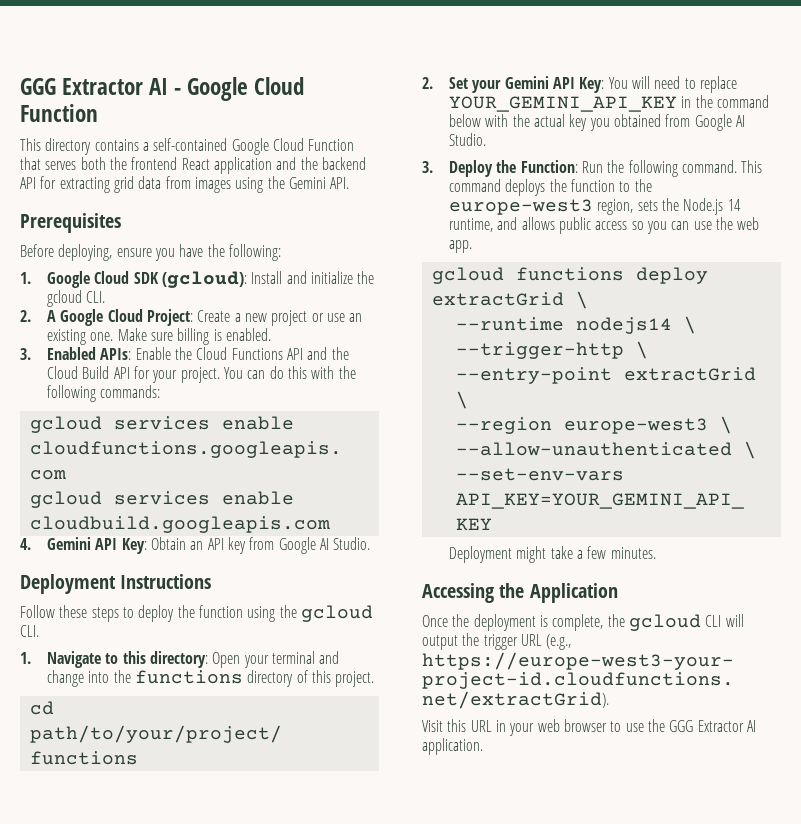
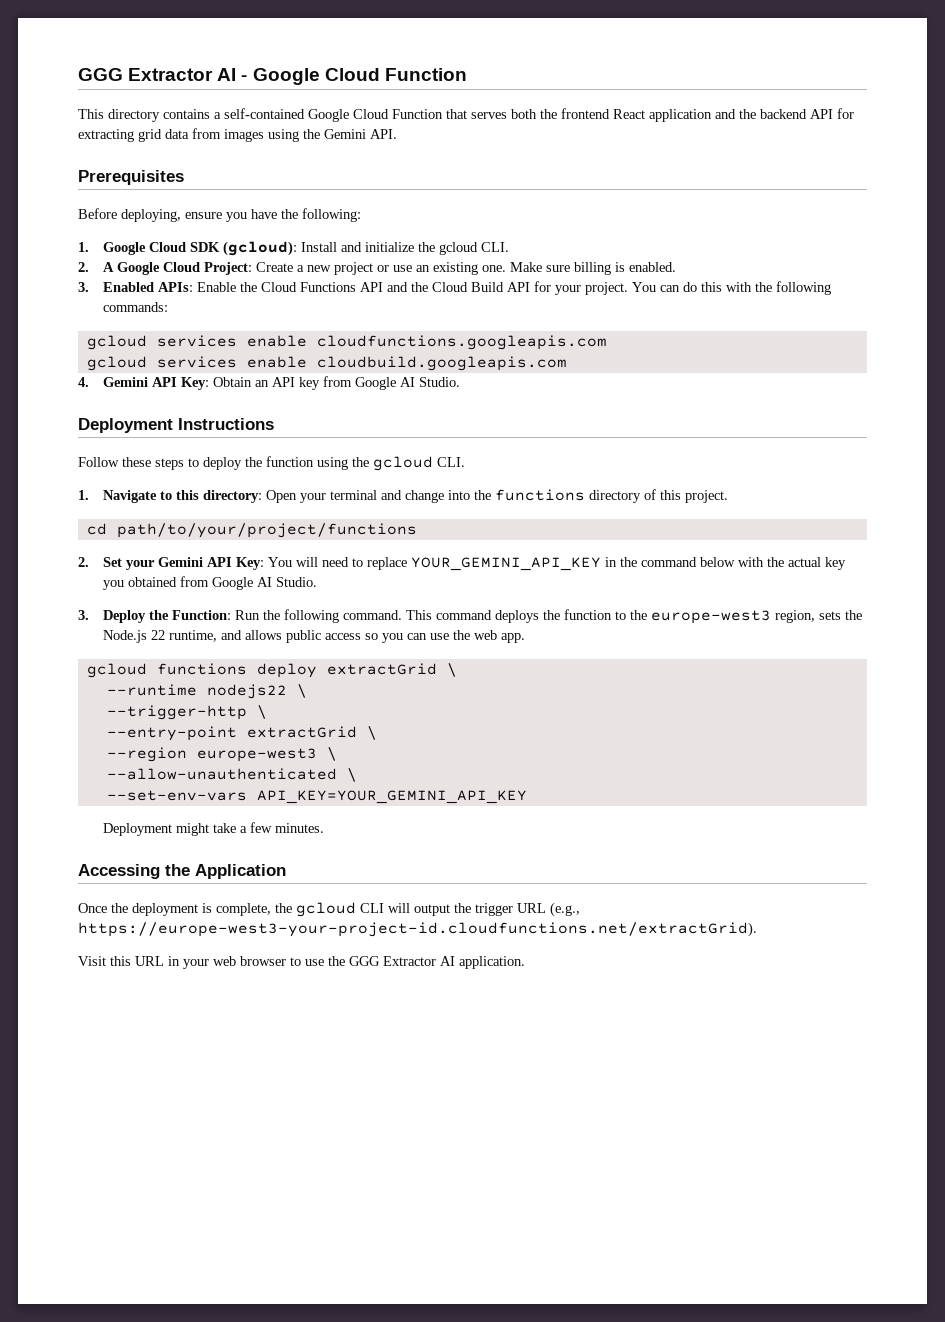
- This command deploys the function to the europe-west3 region, sets the Node.js 14 runtime, and allows public access so you can use the web app.
+ This command deploys the function to the europe-west3 region, sets the Node.js 22 runtime, and allows public access so you can use the web app.
- --runtime nodejs14 \
+ --runtime nodejs22 \

